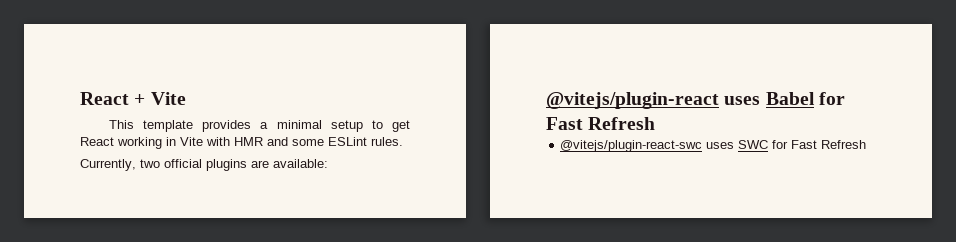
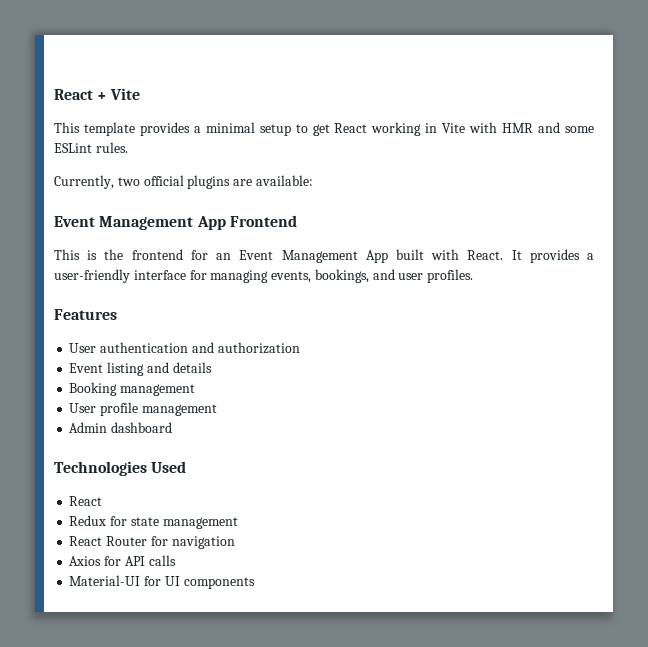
- @vitejs/plugin-react uses Babel for Fast Refresh
- @vitejs/plugin-react-swc uses SWC for Fast Refresh
+ Event Management App Frontend
+ This is the frontend for an Event Management App built with React. It provides a user-friendly interface for managing events, bookings, and user profiles.
+ Features
+ User authentication and authorization
+ Event listing and details
+ Booking management
+ User profile management
+ Admin dashboard
+ Technologies Used
+ React
+ Redux for state management
+ React Router for navigation
+ Axios for API calls
+ Material-UI for UI components

